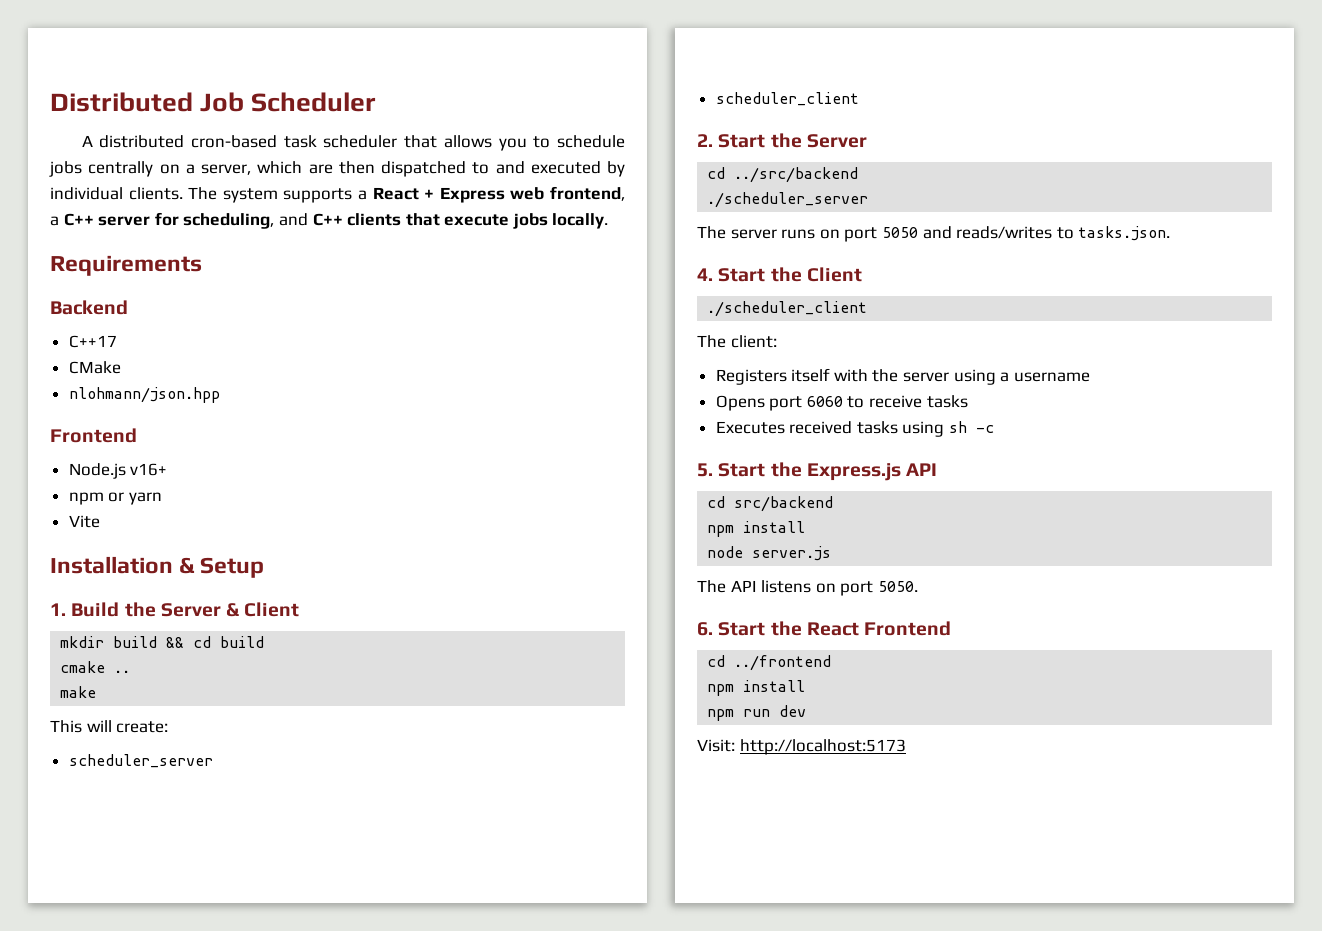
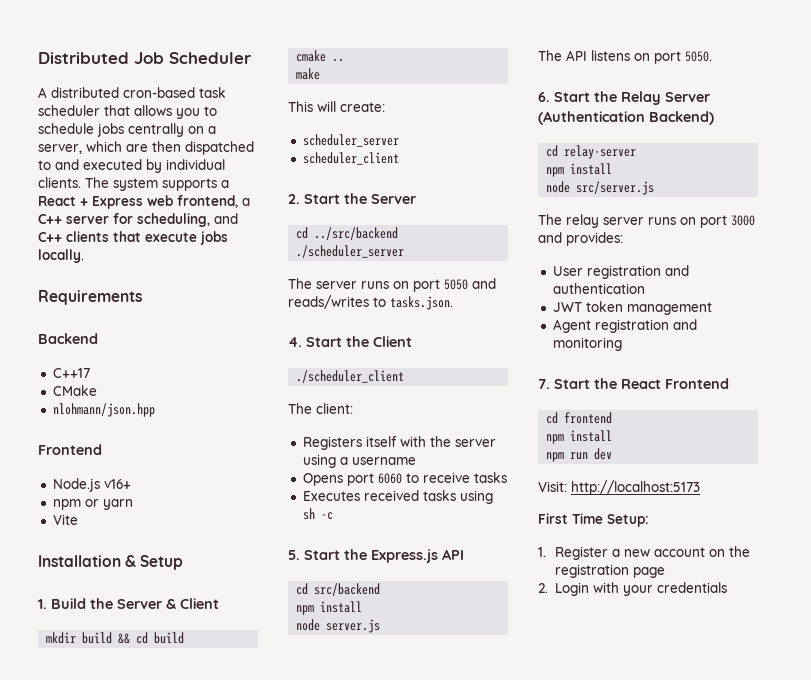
- 6. Start the React Frontend
+ 6. Start the Relay Server (Authentication Backend)
+ cd relay-server
+ npm install
+ node src/server.js
+ The relay server runs on port 3000 and provides:
+ User registration and authentication
+ JWT token management
+ Agent registration and monitoring
+ 7. Start the React Frontend
- cd ../frontend
+ cd frontend
+ First Time Setup:
+ 1. Register a new account on the registration page
+ 2. Login with your credentials

